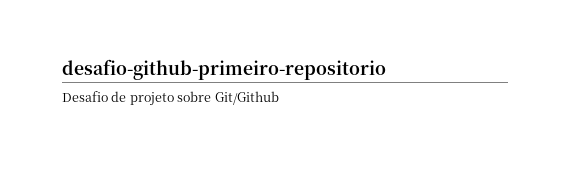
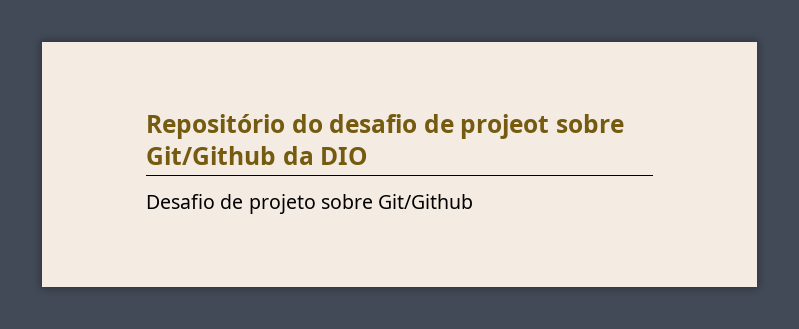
- desafio-github-primeiro-repositorio
+ Repositório do desafio de projeot sobre Git/Github da DIO

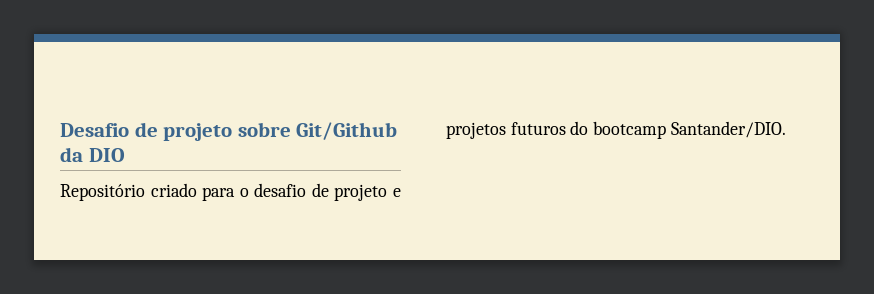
- Repositório do desafio de projeot sobre Git/Github da DIO
+ Desafio de projeto sobre Git/Github da DIO
- Desafio de projeto sobre Git/Github
+ Repositório criado para o desafio de projeto e projetos futuros do bootcamp Santander/DIO.

